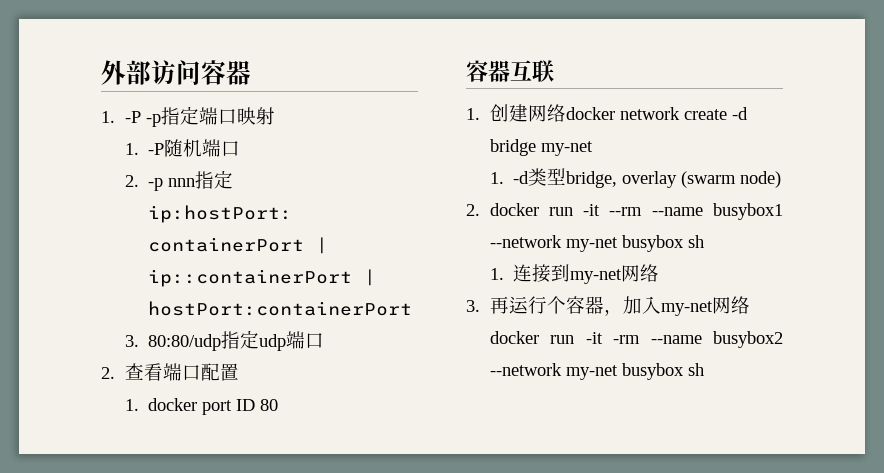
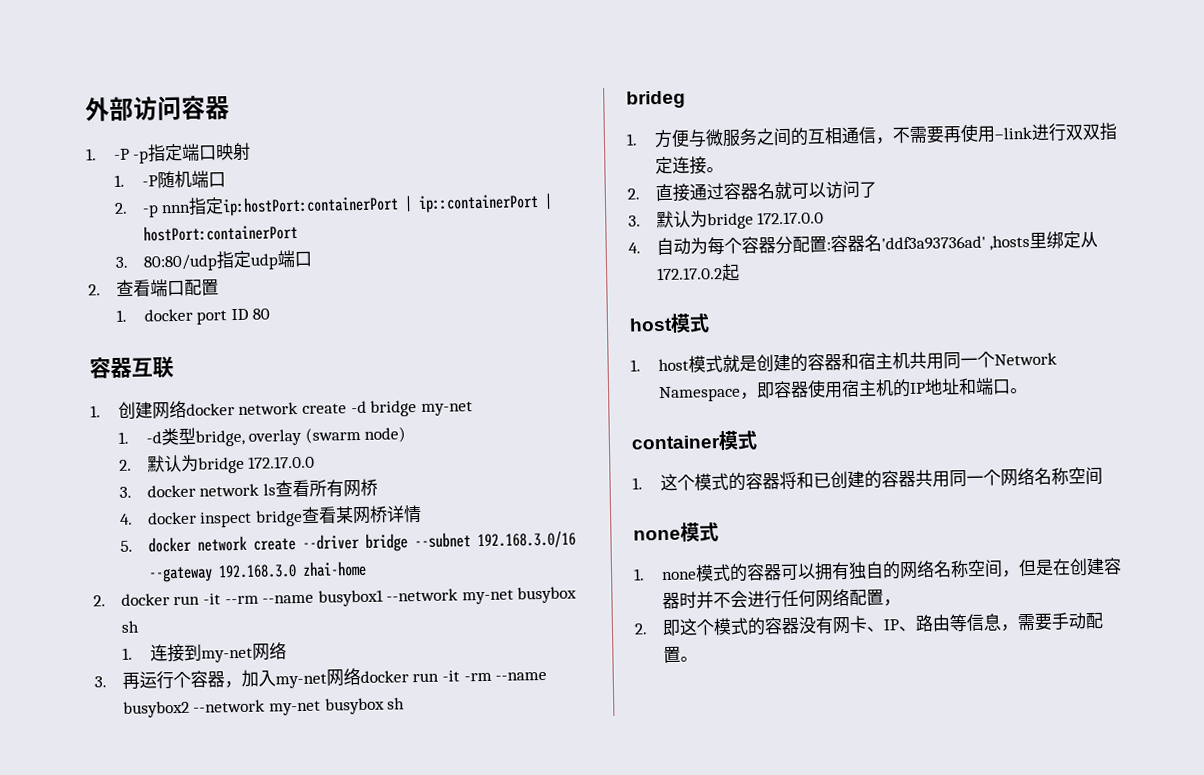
+ 2.默认为bridge 172.17.0.0
+ 3. docker network ls查看所有网桥
+ 4. docker inspect bridge查看某网桥详情
+ 5. docker network create --driver bridge --subnet 192.168.3.0/16 --gateway 192.168.3.0 zhai-home
+ brideg
+ 1.方便与微服务之间的互相通信，不需要再使用–link进行双双指定连接。
+ 2.直接通过容器名就可以访问了
+ 3.默认为bridge 172.17.0.0
+ 4.自动为每个容器分配置:容器名'ddf3a93736ad' ,hosts里绑定从172.17.0.2起
+ host模式
+ 1. host模式就是创建的容器和宿主机共用同一个Network Namespace，即容器使用宿主机的IP地址和端口。
+ container模式
+ 1.这个模式的容器将和已创建的容器共用同一个网络名称空间
+ none模式
+ 1. none模式的容器可以拥有独自的网络名称空间，但是在创建容器时并不会进行任何网络配置，
+ 2.即这个模式的容器没有网卡、IP、路由等信息，需要手动配置。

